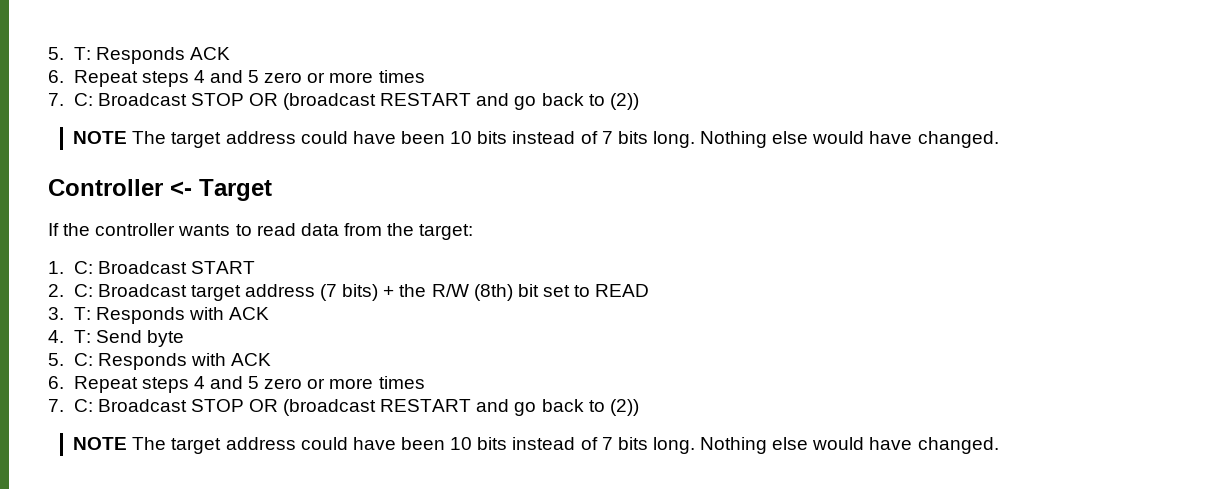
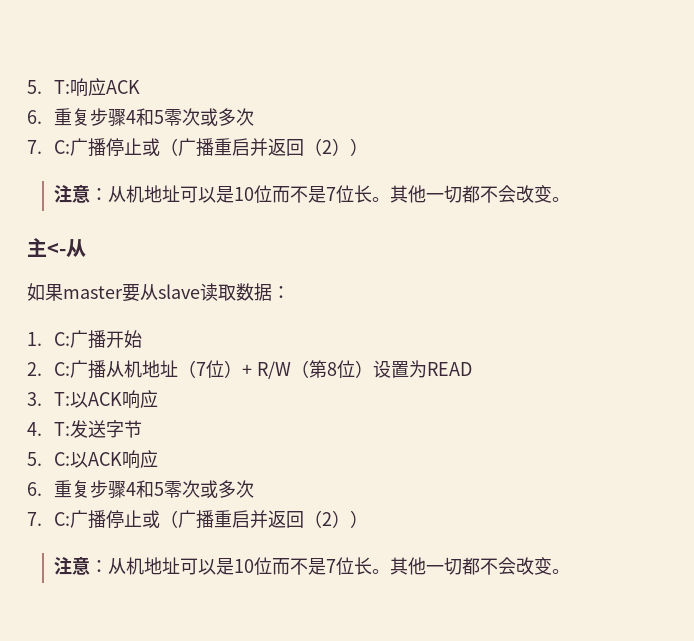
- 5. T: Responds ACK
- 6. Repeat steps 4 and 5 zero or more times
- 7. C: Broadcast STOP OR (broadcast RESTART and go back to (2))
- NOTE The target address could have been 10 bits instead of 7 bits long. Nothing else would have changed.
- Controller <- Target
- If the controller wants to read data from the target:
+ 5. T:响应ACK
+ 6.重复步骤4和5零次或多次
+ 7. C:广播停止或（广播重启并返回（2））
+ 注意：从机地址可以是10位而不是7位长。其他一切都不会改变。
+ 主<-从
+ 如果master要从slave读取数据：
- 1. C: Broadcast START
+ 1. C:广播开始
- 2. C: Broadcast target address (7 bits) + the R/W (8th) bit set to READ
+ 2. C:广播从机地址（7位）+ R/W（第8位）设置为READ
- 3. T: Responds with ACK
+ 3. T:以ACK响应
- 4. T: Send byte
+ 4. T:发送字节
- 5. C: Responds with ACK
- 6. Repeat steps 4 and 5 zero or more times
- 7. C: Broadcast STOP OR (broadcast RESTART and go back to (2))
- NOTE The target address could have been 10 bits instead of 7 bits long. Nothing else would have changed.
+ 5. C:以ACK响应
+ 6.重复步骤4和5零次或多次
+ 7. C:广播停止或（广播重启并返回（2））
+ 注意：从机地址可以是10位而不是7位长。其他一切都不会改变。

